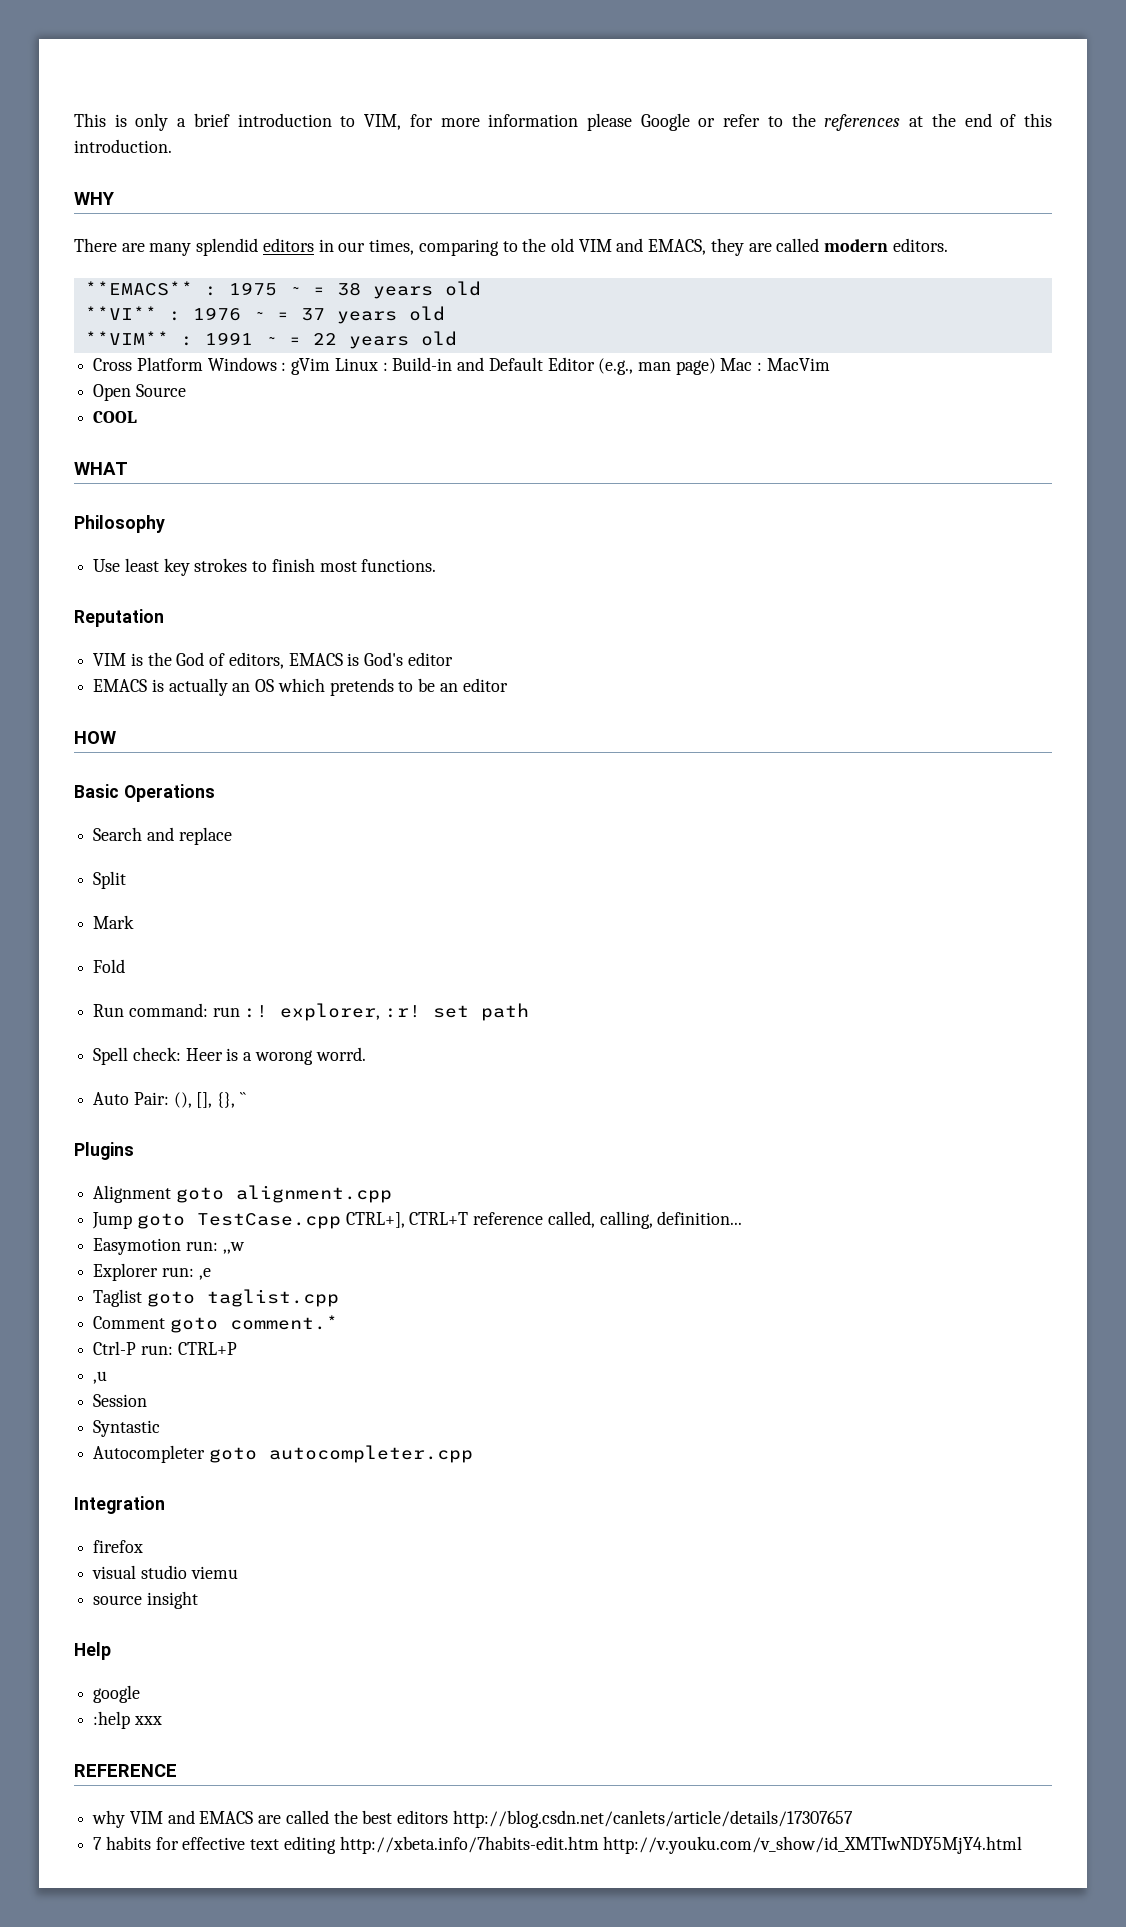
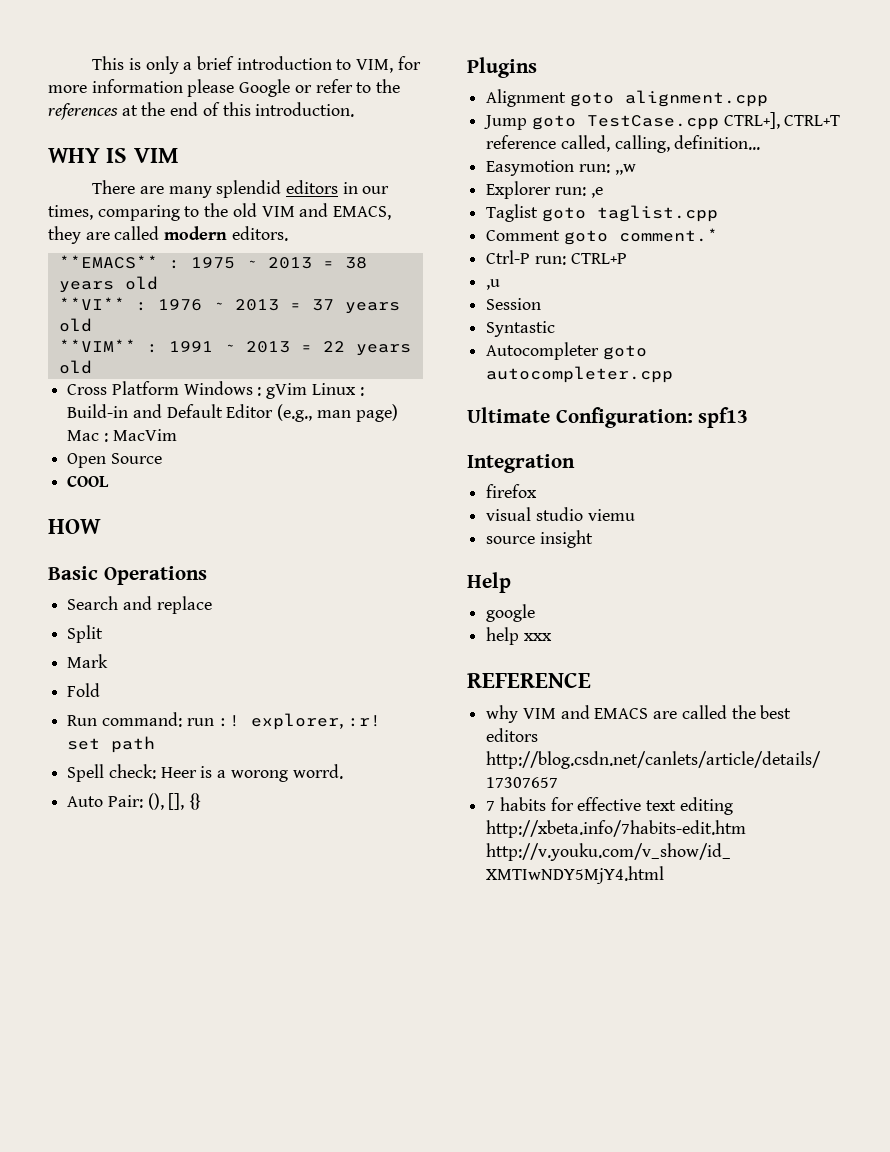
- WHY
+ WHY IS VIM
- **EMACS** : 1975 ~ = 38 years old
+ **EMACS** : 1975 ~ 2013 = 38 years old
- **VI** : 1976 ~ = 37 years old
+ **VI** : 1976 ~ 2013 = 37 years old
- **VIM** : 1991 ~ = 22 years old
+ **VIM** : 1991 ~ 2013 = 22 years old
- WHAT
- Philosophy
- Use least key strokes to finish most functions.
- Reputation
- VIM is the God of editors, EMACS is God's editor
- EMACS is actually an OS which pretends to be an editor
- Auto Pair: (), [], {}, ``
+ Auto Pair: (), [], {}
+ Ultimate Configuration: spf13
- :help xxx
+ help xxx

